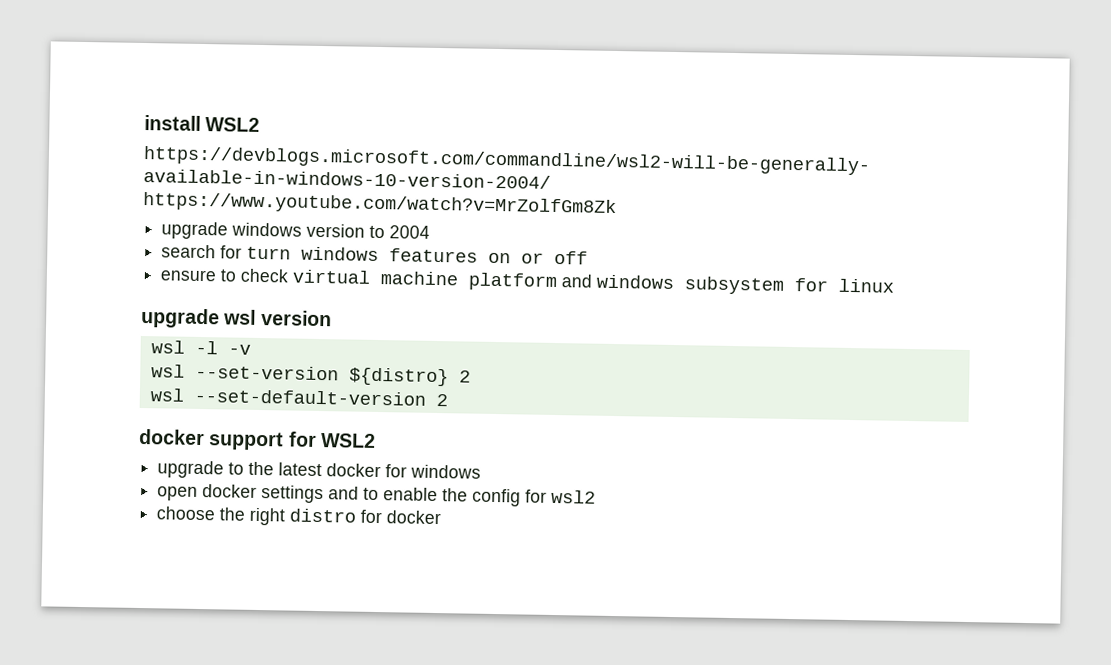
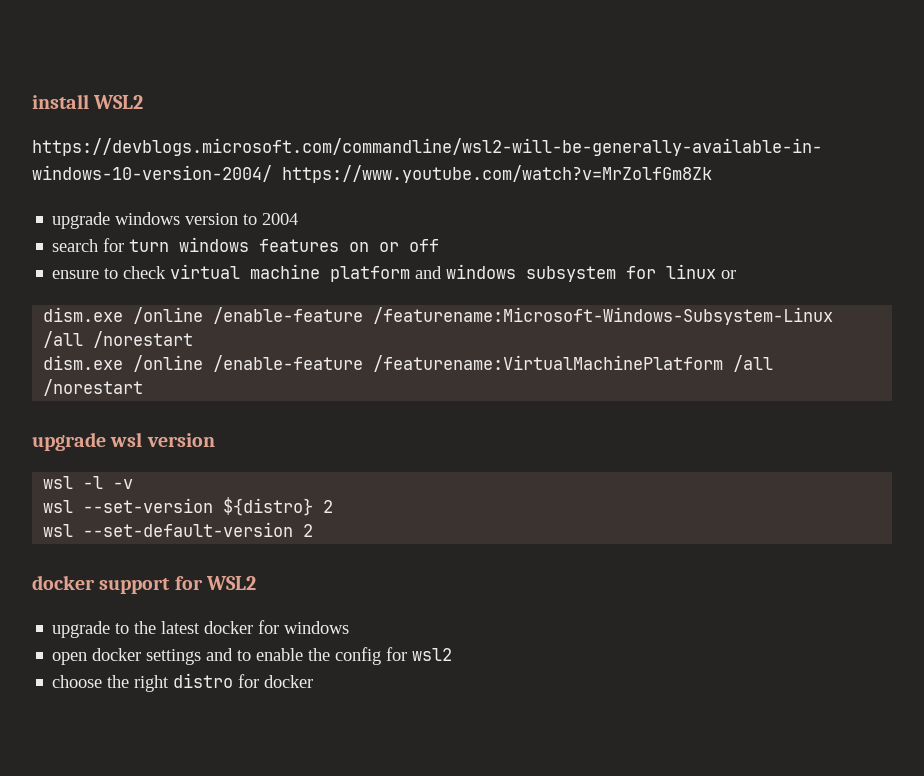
- ensure to check virtual machine platform and windows subsystem for linux
+ ensure to check virtual machine platform and windows subsystem for linux or
+ dism.exe /online /enable-feature /featurename:Microsoft-Windows-Subsystem-Linux /all /norestart
+ dism.exe /online /enable-feature /featurename:VirtualMachinePlatform /all /norestart

